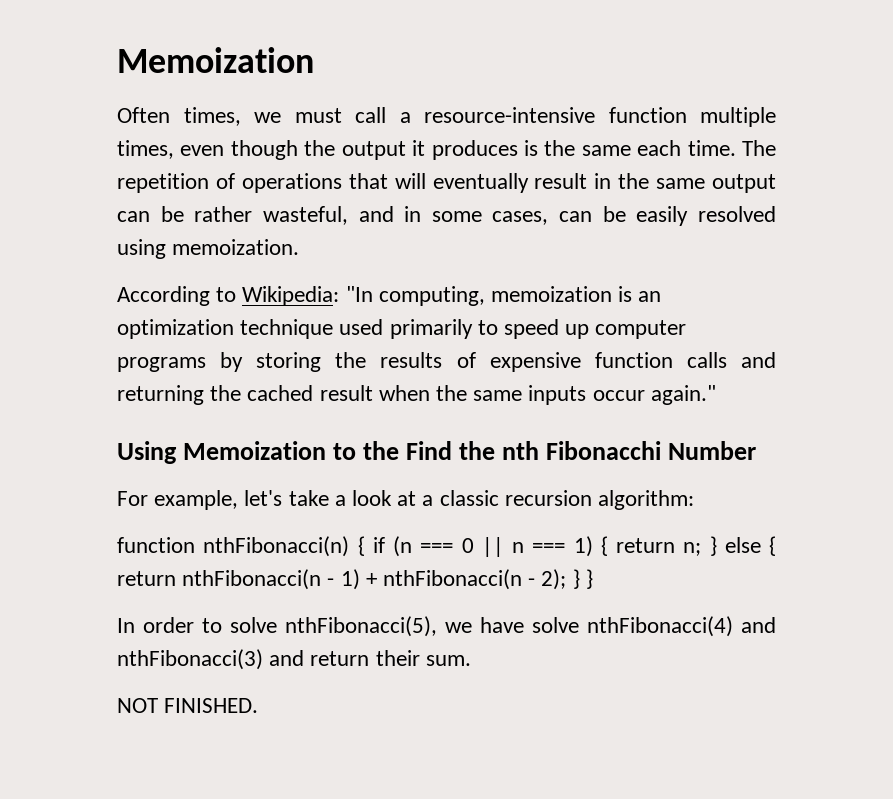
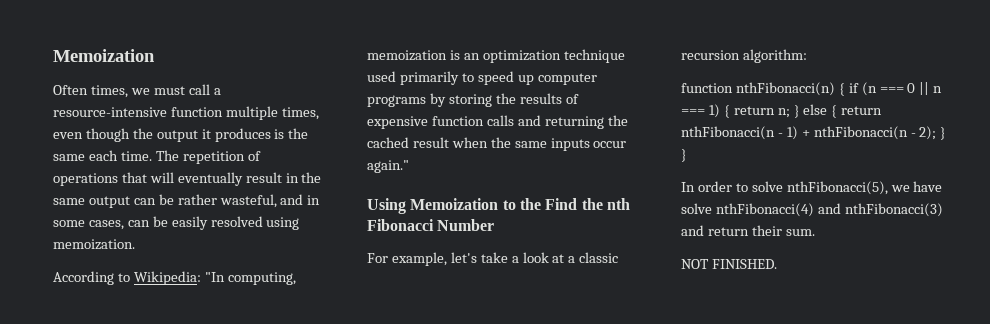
- Using Memoization to the Find the nth Fibonacchi Number
+ Using Memoization to the Find the nth Fibonacci Number

